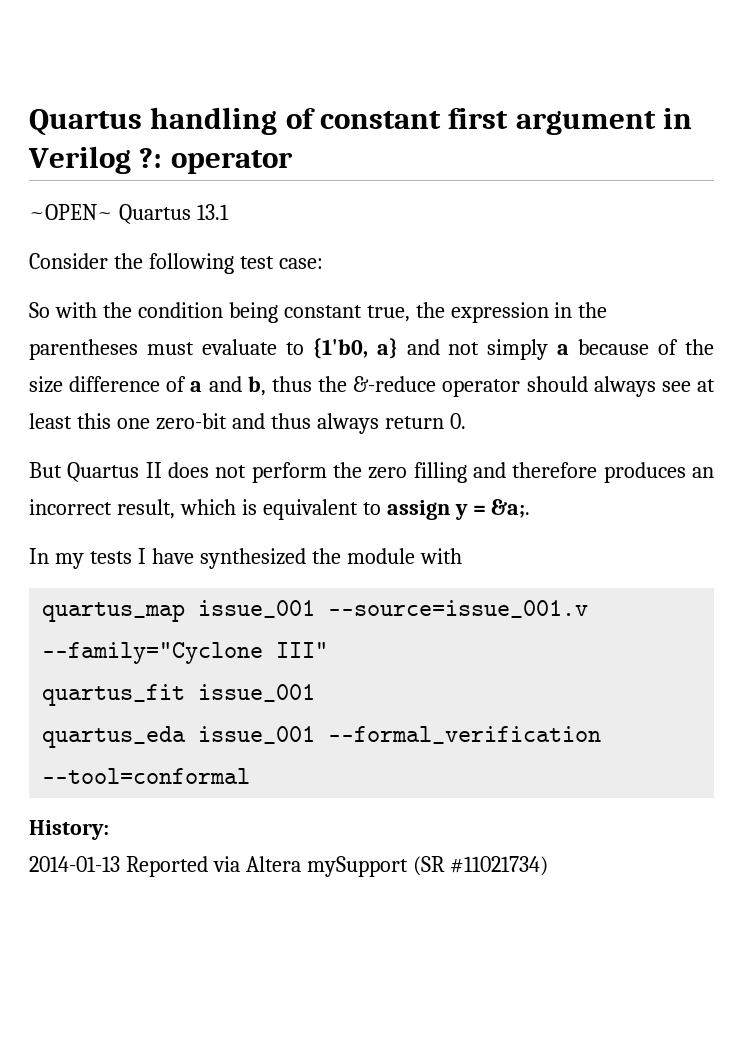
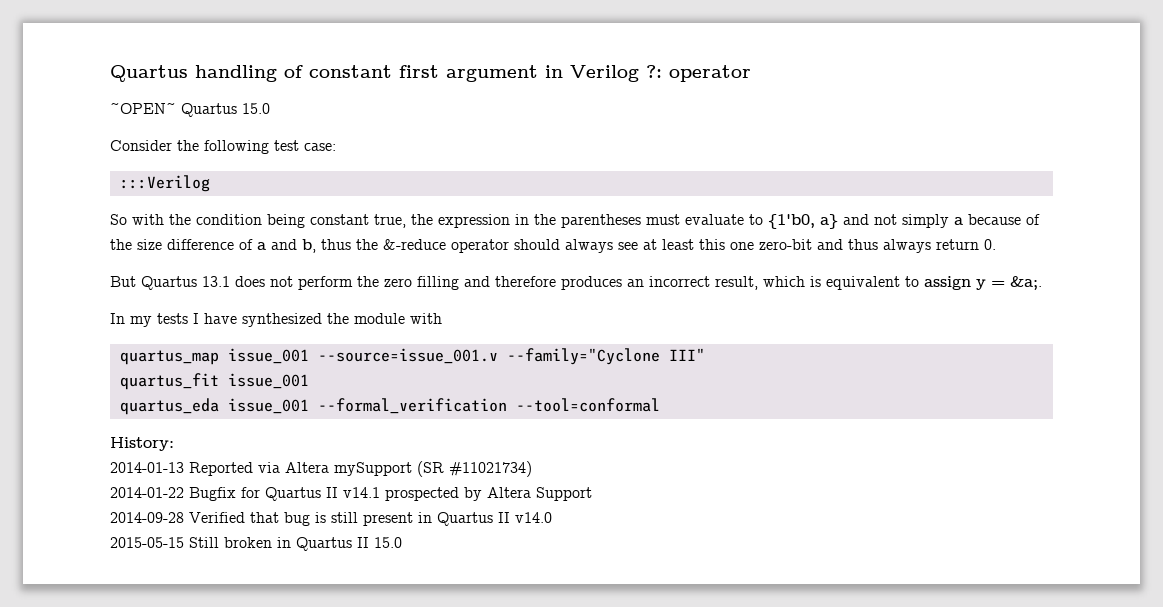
- ~OPEN~ Quartus 13.1
+ ~OPEN~ Quartus 15.0
+ :::Verilog
- But Quartus II does not perform the zero filling and therefore produces an incorrect result, which is equivalent to assign y = &a;.
+ But Quartus 13.1 does not perform the zero filling and therefore produces an incorrect result, which is equivalent to assign y = &a;.
+ 2014-01-22 Bugfix for Quartus II v14.1 prospected by Altera Support
+ 2014-09-28 Verified that bug is still present in Quartus II v14.0
+ 2015-05-15 Still broken in Quartus II 15.0

